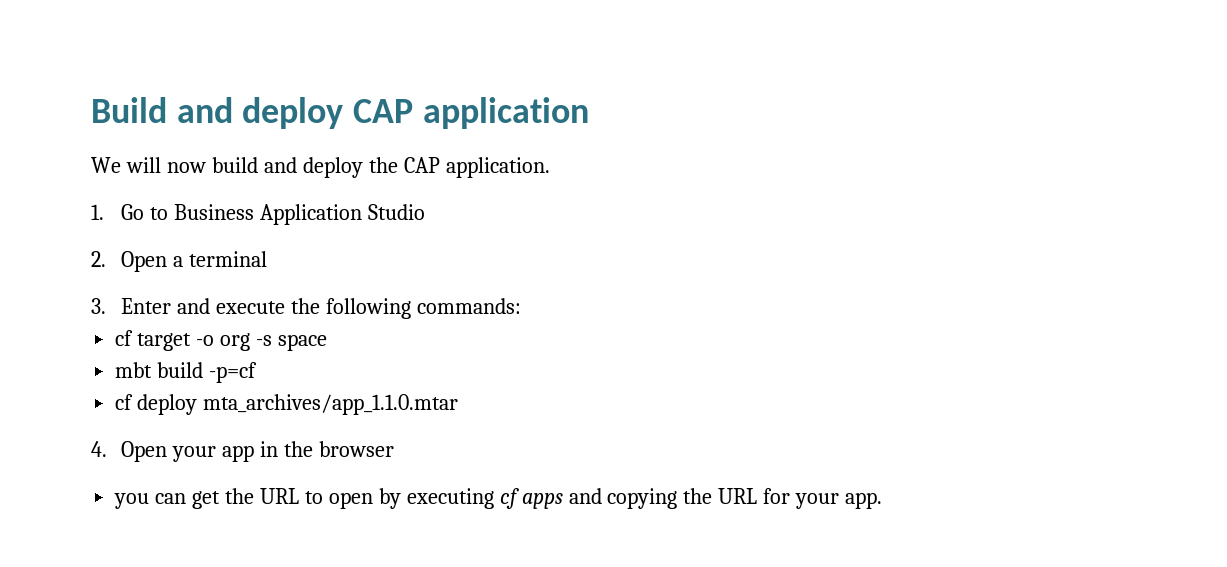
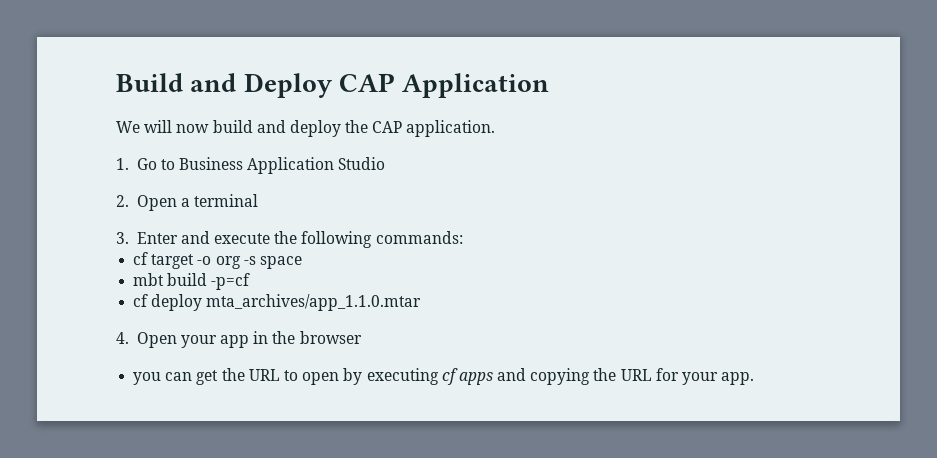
- Build and deploy CAP application
+ Build and Deploy CAP Application

